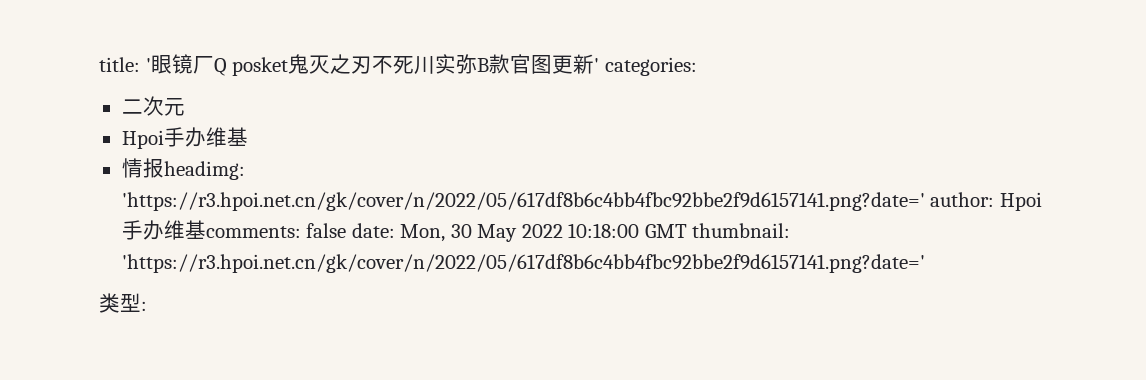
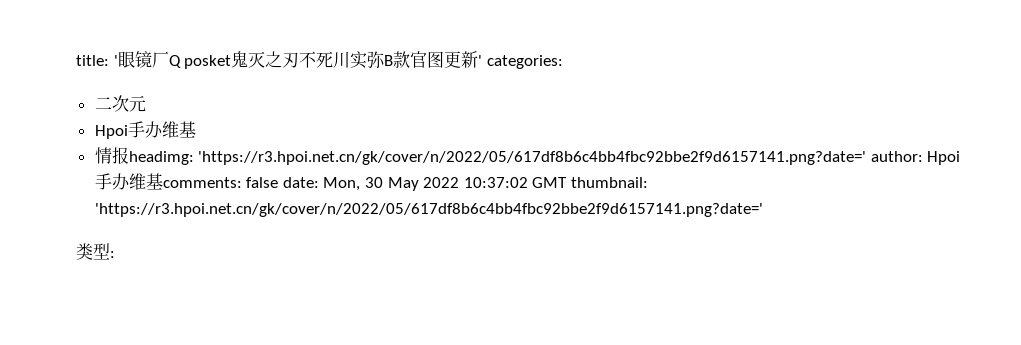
- 情报headimg: 'https://r3.hpoi.net.cn/gk/cover/n/2022/05/617df8b6c4bb4fbc92bbe2f9d6157141.png?date=' author: Hpoi手办维基comments: false date: Mon, 30 May 2022 10:18:00 GMT thumbnail: 'https://r3.hpoi.net.cn/gk/cover/n/2022/05/617df8b6c4bb4fbc92bbe2f9d6157141.png?date='
+ 情报headimg: 'https://r3.hpoi.net.cn/gk/cover/n/2022/05/617df8b6c4bb4fbc92bbe2f9d6157141.png?date=' author: Hpoi手办维基comments: false date: Mon, 30 May 2022 10:37:02 GMT thumbnail: 'https://r3.hpoi.net.cn/gk/cover/n/2022/05/617df8b6c4bb4fbc92bbe2f9d6157141.png?date='

